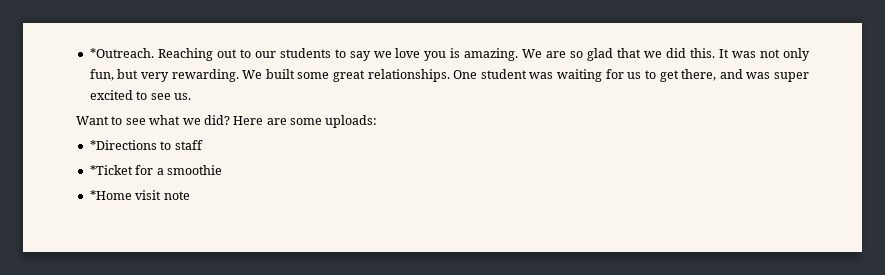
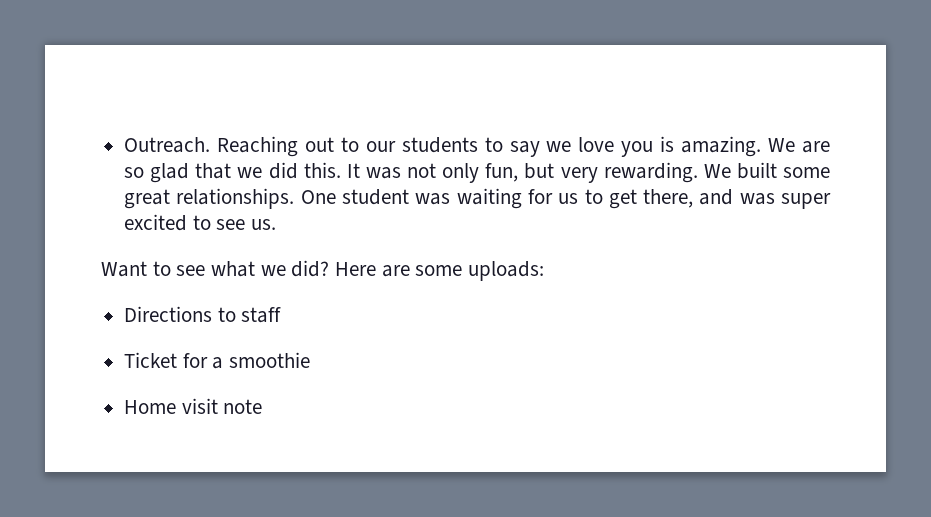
- *Outreach.
+ Outreach.
- *Directions to staff
+ Directions to staff
- *Ticket for a smoothie
+ Ticket for a smoothie
- *Home visit note
+ Home visit note

